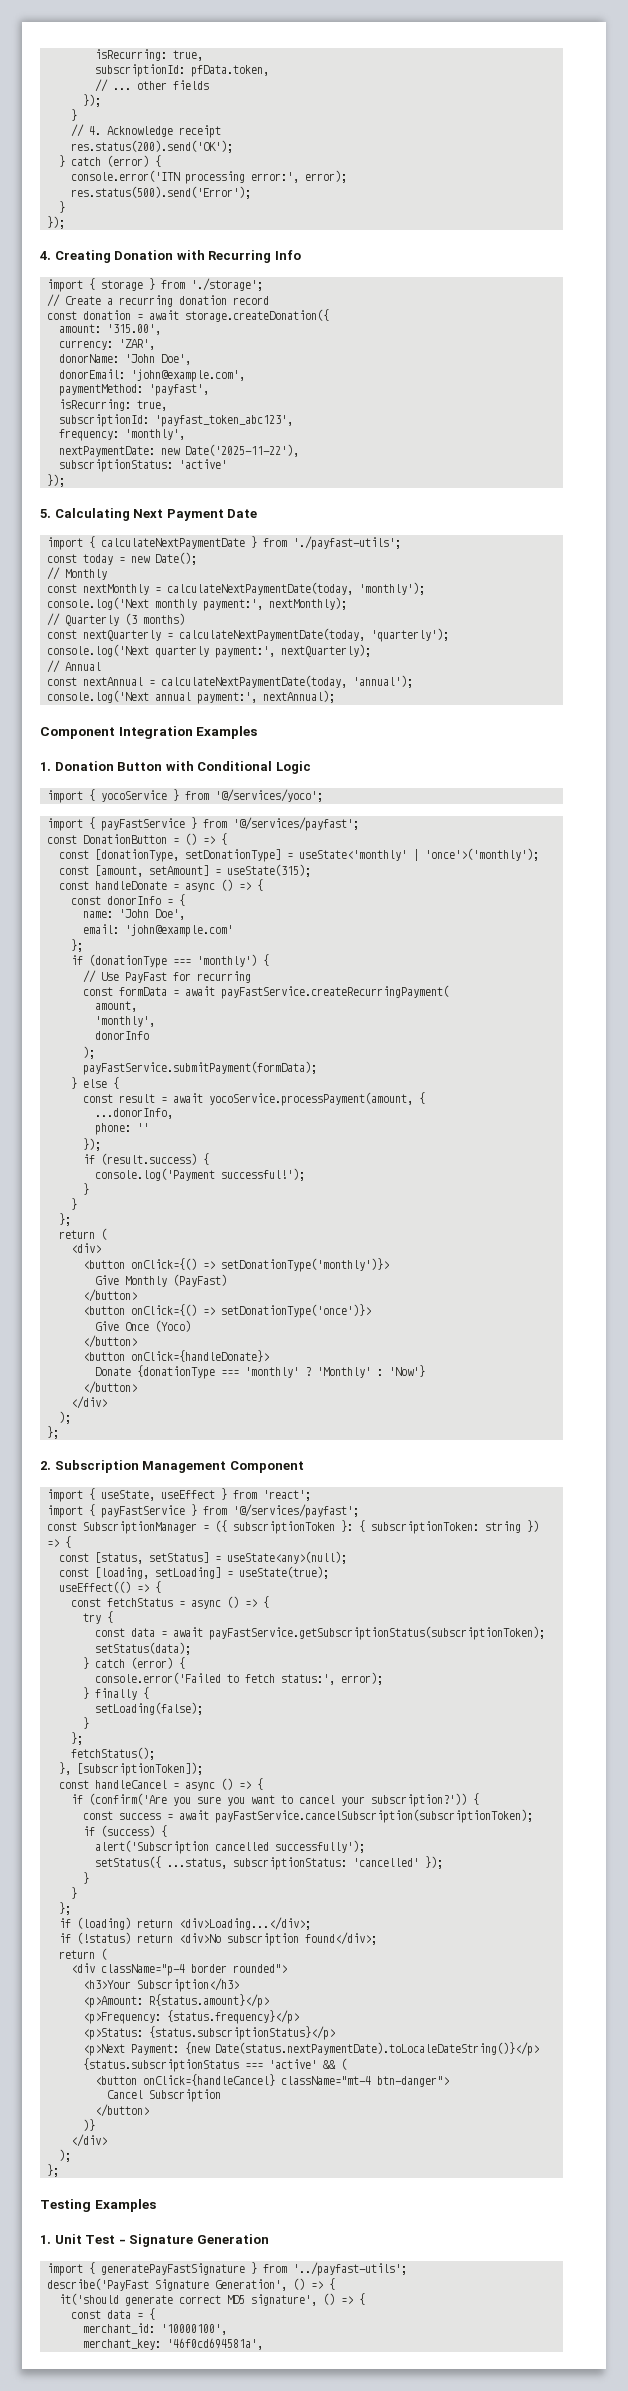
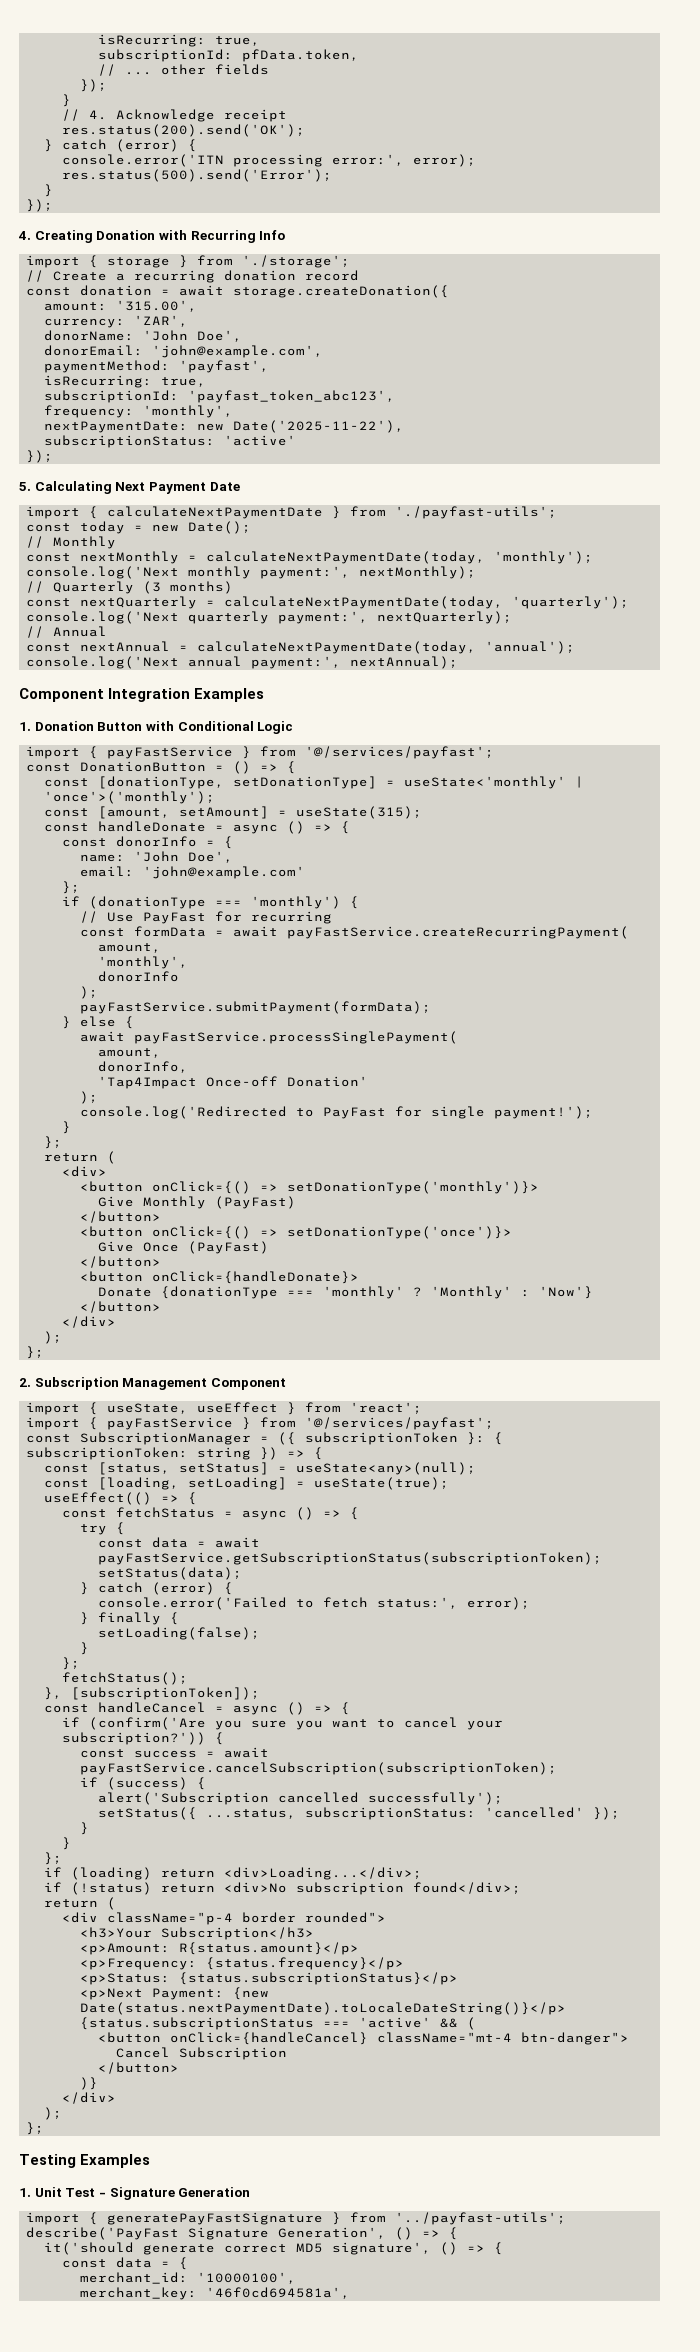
- import { yocoService } from '@/services/yoco';
- const result = await yocoService.processPayment(amount, {
- ...donorInfo,
- phone: ''
- });
- if (result.success) {
- console.log('Payment successful!');
- }
+ await payFastService.processSinglePayment(
+ amount,
+ donorInfo,
+ 'Tap4Impact Once-off Donation'
+ );
+ console.log('Redirected to PayFast for single payment!');
- Give Once (Yoco)
+ Give Once (PayFast)

